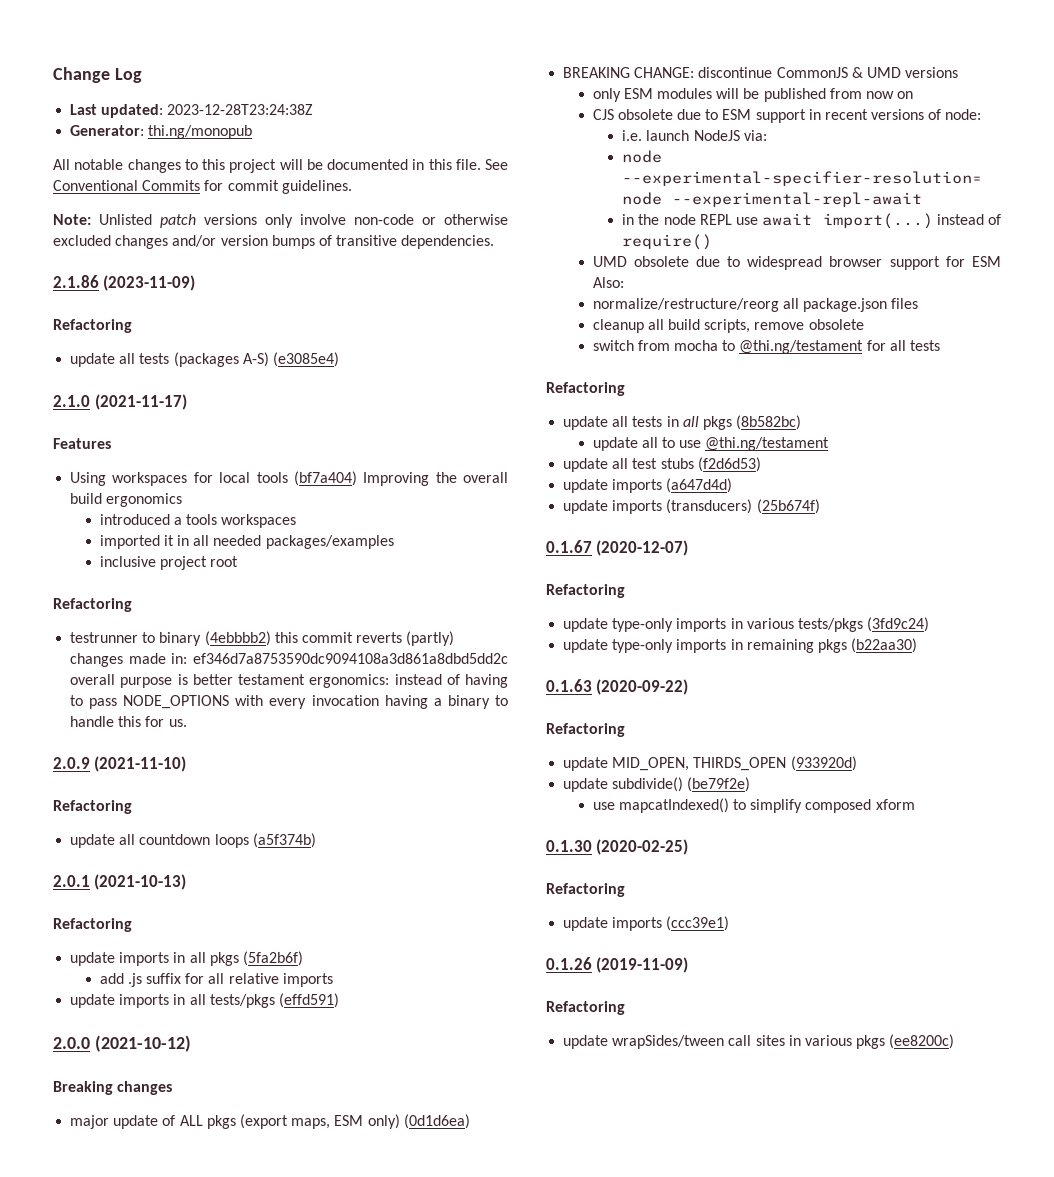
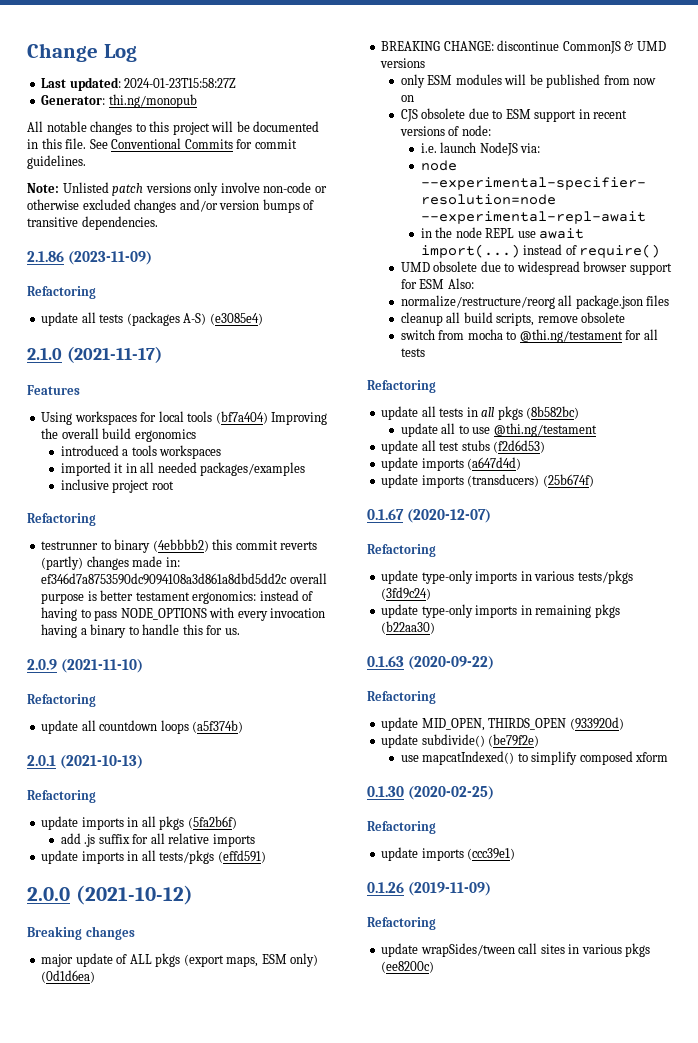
- Last updated: 2023-12-28T23:24:38Z
+ Last updated: 2024-01-23T15:58:27Z

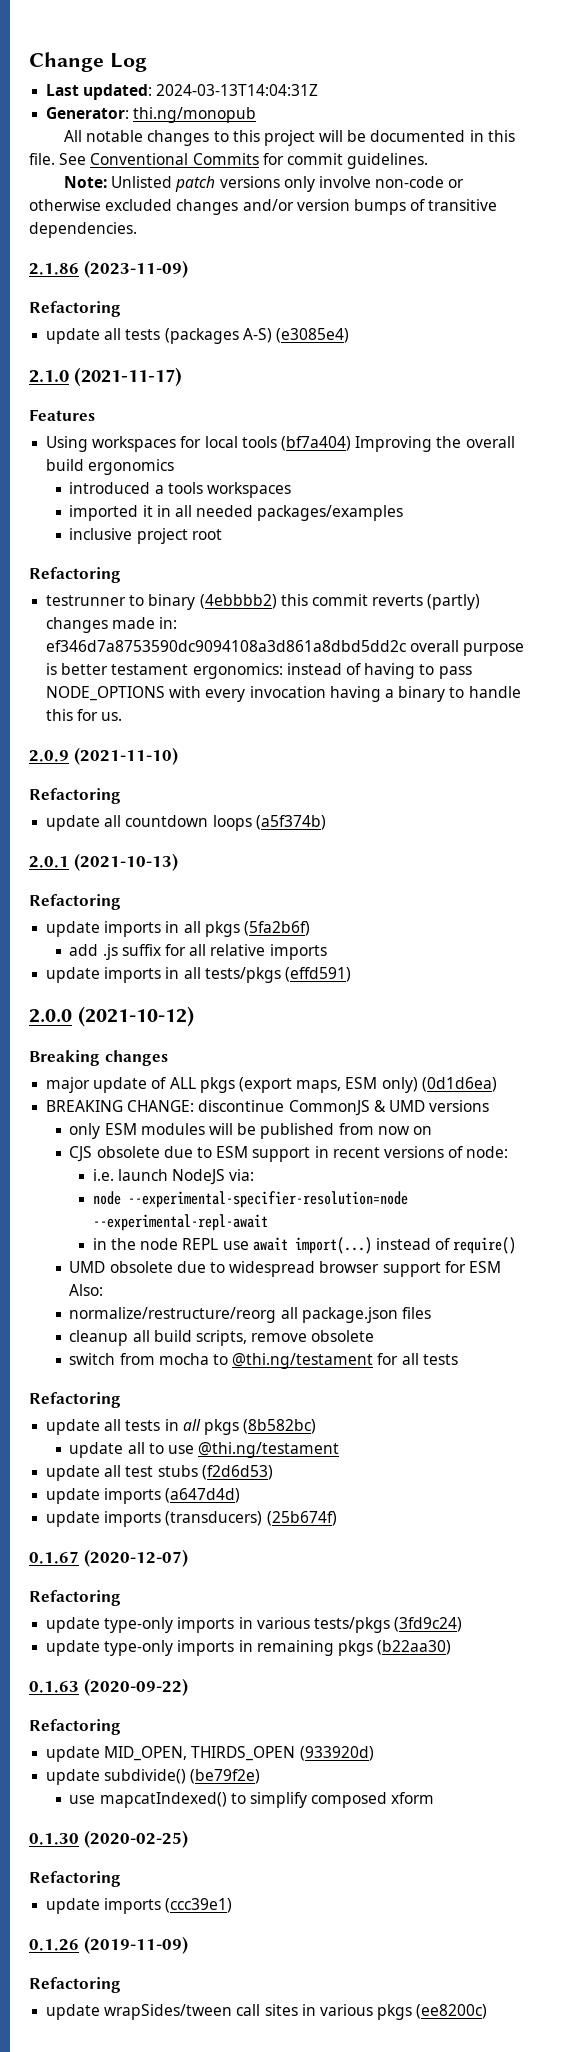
- Last updated: 2024-01-23T15:58:27Z
+ Last updated: 2024-03-13T14:04:31Z

